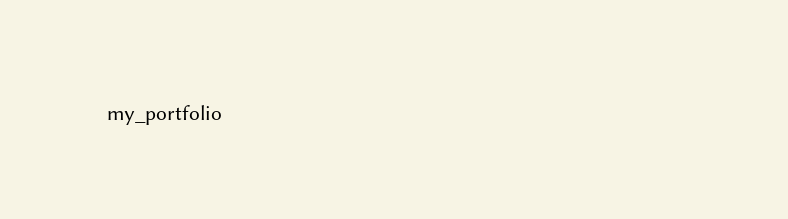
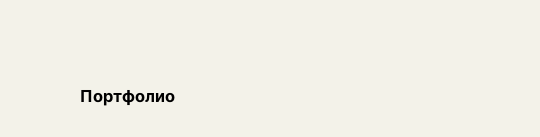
- my_portfolio
+ Портфолио

